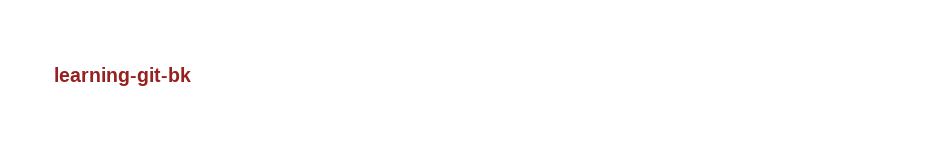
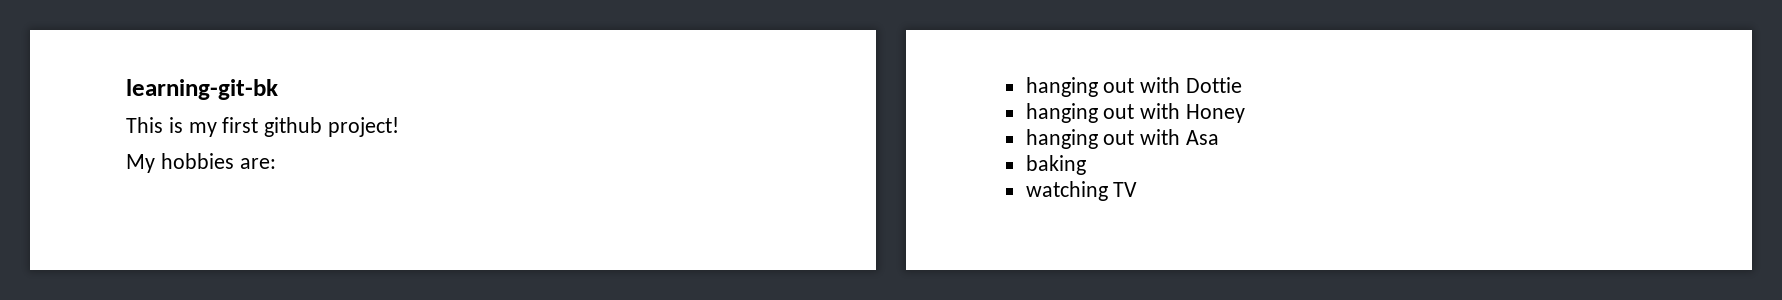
+ This is my first github project!
+ My hobbies are:
+ hanging out with Dottie
+ hanging out with Honey
+ hanging out with Asa
+ baking
+ watching TV

